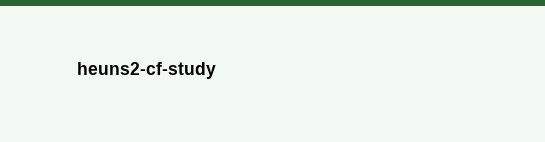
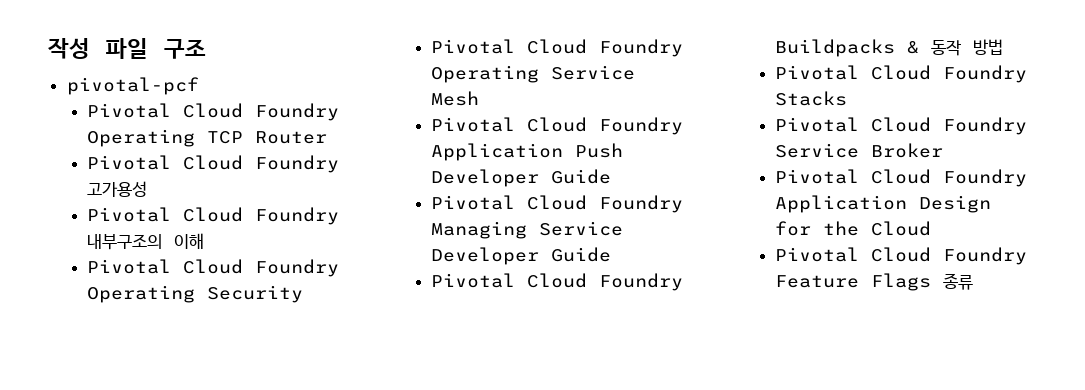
- heuns2-cf-study
+ 작성 파일 구조
+ pivotal-pcf
+ Pivotal Cloud Foundry Operating TCP Router
+ Pivotal Cloud Foundry 고가용성
+ Pivotal Cloud Foundry 내부구조의 이해
+ Pivotal Cloud Foundry Operating Security
+ Pivotal Cloud Foundry Operating Service Mesh
+ Pivotal Cloud Foundry Application Push Developer Guide
+ Pivotal Cloud Foundry Managing Service Developer Guide
+ Pivotal Cloud Foundry Buildpacks & 동작 방법
+ Pivotal Cloud Foundry Stacks
+ Pivotal Cloud Foundry Service Broker
+ Pivotal Cloud Foundry Application Design for the Cloud
+ Pivotal Cloud Foundry Feature Flags 종류

